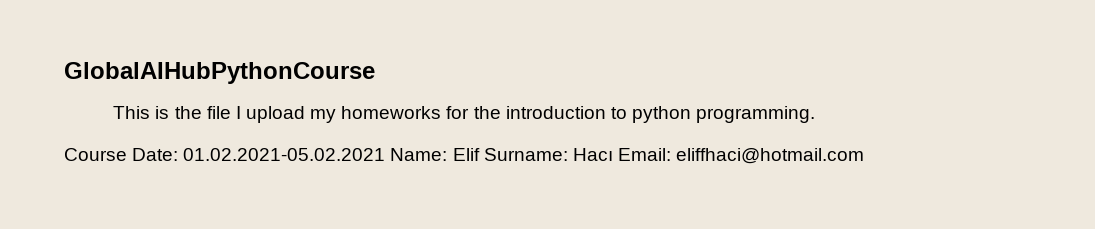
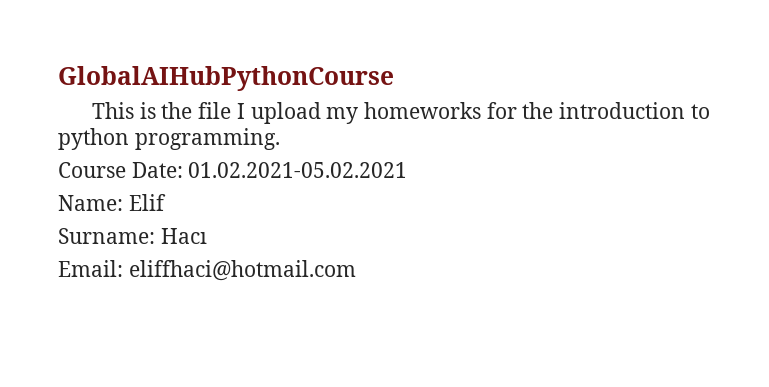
- Course Date: 01.02.2021-05.02.2021 Name: Elif Surname: Hacı Email: eliffhaci@hotmail.com
+ Course Date: 01.02.2021-05.02.2021
+ Name: Elif
+ Surname: Hacı
+ Email: eliffhaci@hotmail.com

